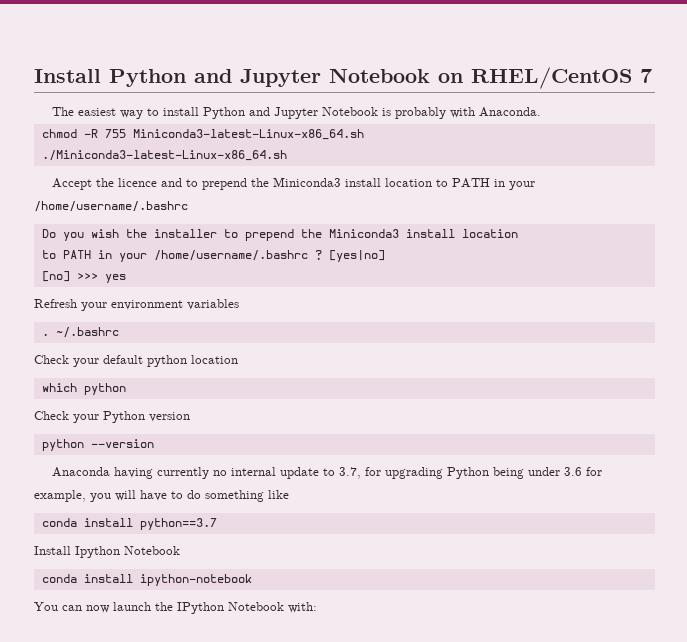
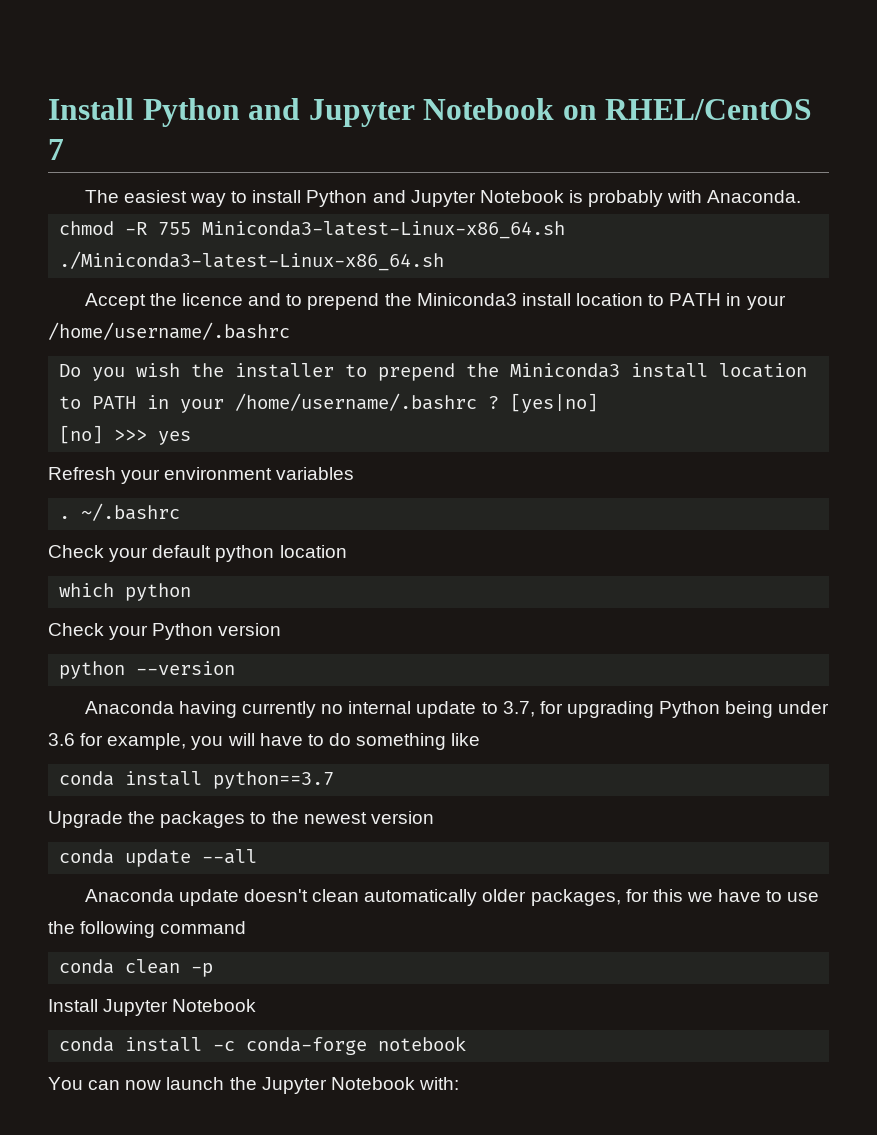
- Install Ipython Notebook
+ Upgrade the packages to the newest version
+ conda update --all
+ Anaconda update doesn't clean automatically older packages, for this we have to use the following command
+ conda clean -p
+ Install Jupyter Notebook
- conda install ipython-notebook
+ conda install -c conda-forge notebook
- You can now launch the IPython Notebook with:
+ You can now launch the Jupyter Notebook with:

